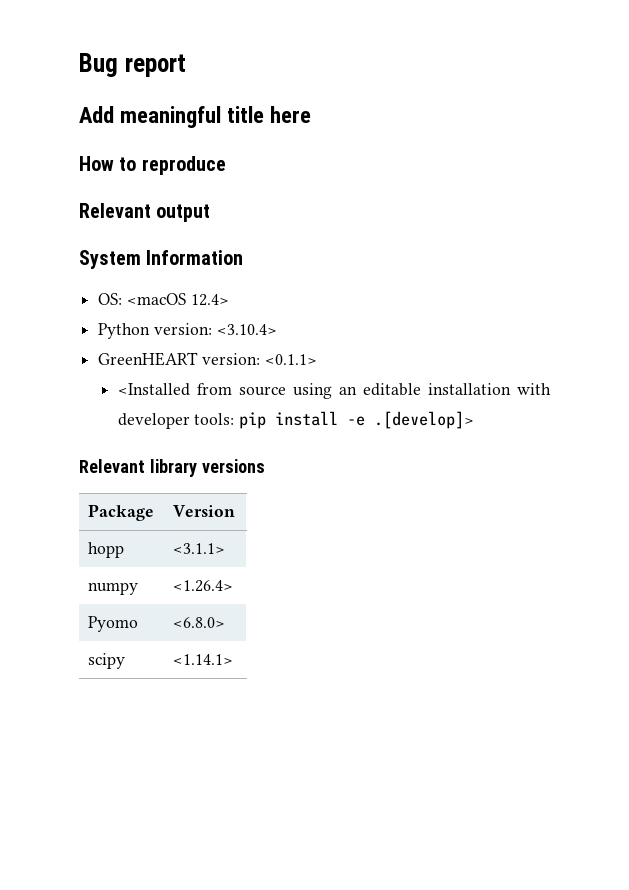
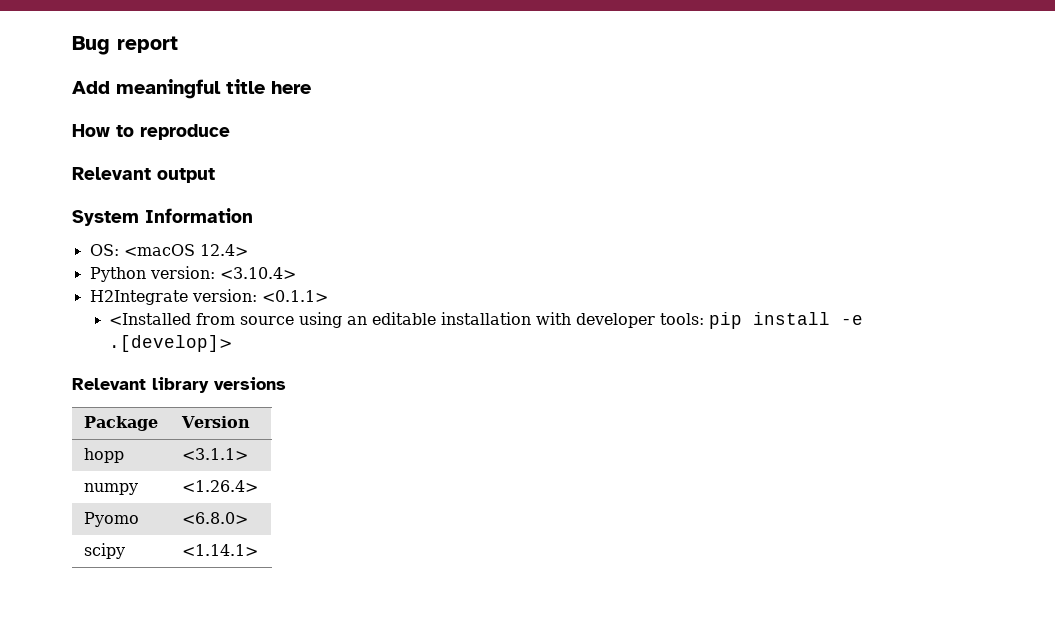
- GreenHEART version: <0.1.1>
+ H2Integrate version: <0.1.1>

